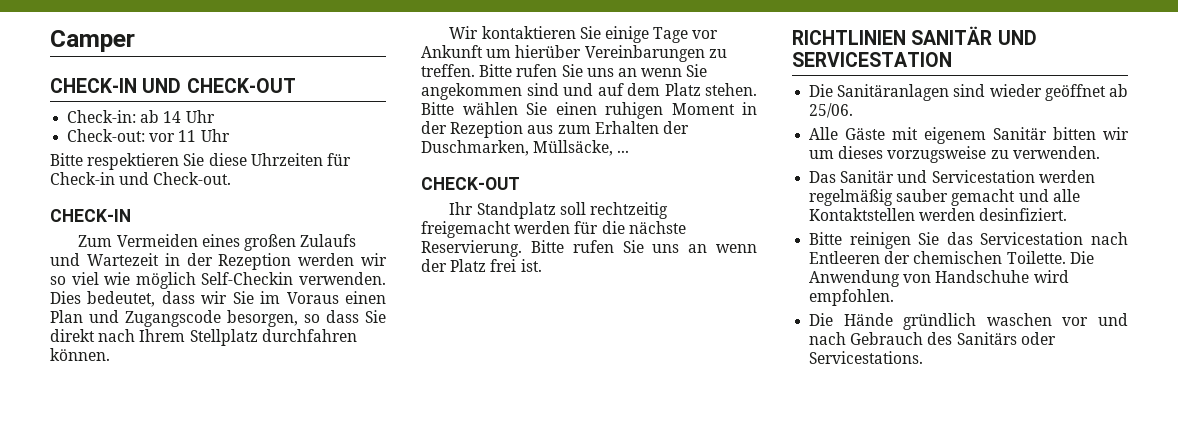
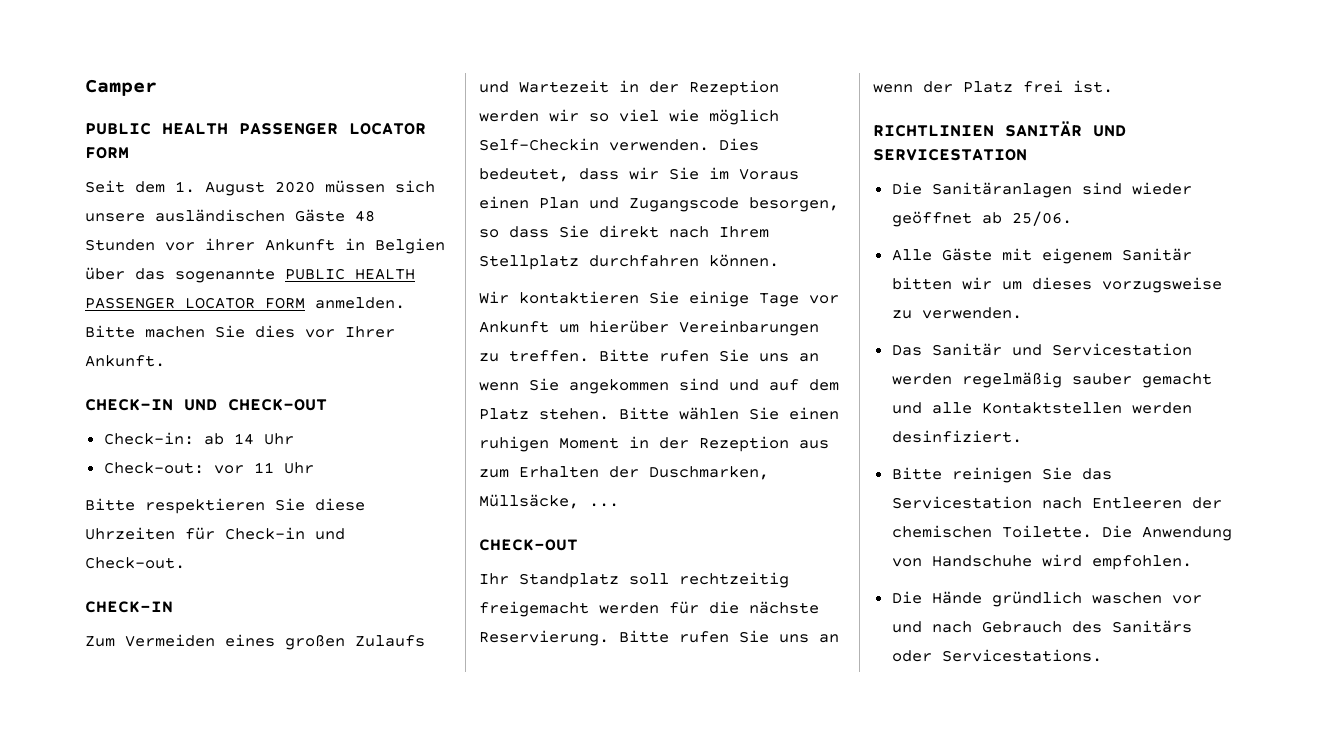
  Camper
+ PUBLIC HEALTH PASSENGER LOCATOR FORM
+ Seit dem 1. August 2020 müssen sich unsere ausländischen Gäste 48 Stunden vor ihrer Ankunft in Belgien über das sogenannte PUBLIC HEALTH PASSENGER LOCATOR FORM anmelden. Bitte machen Sie dies vor Ihrer Ankunft.

